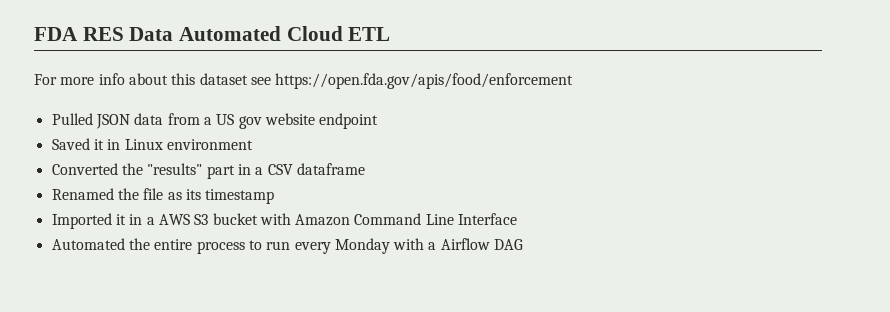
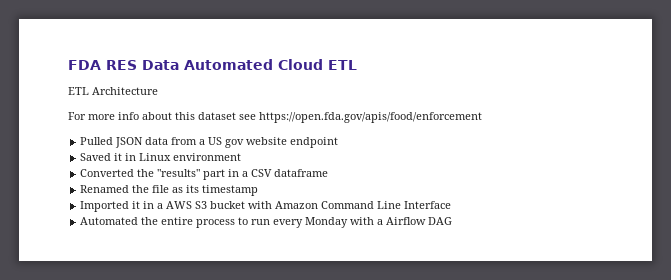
+ ETL Architecture

